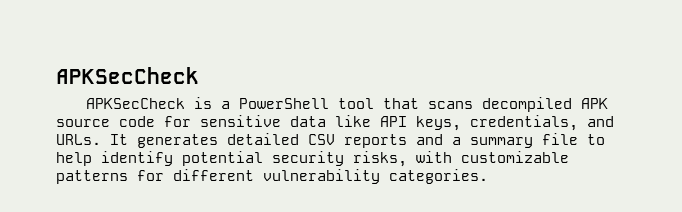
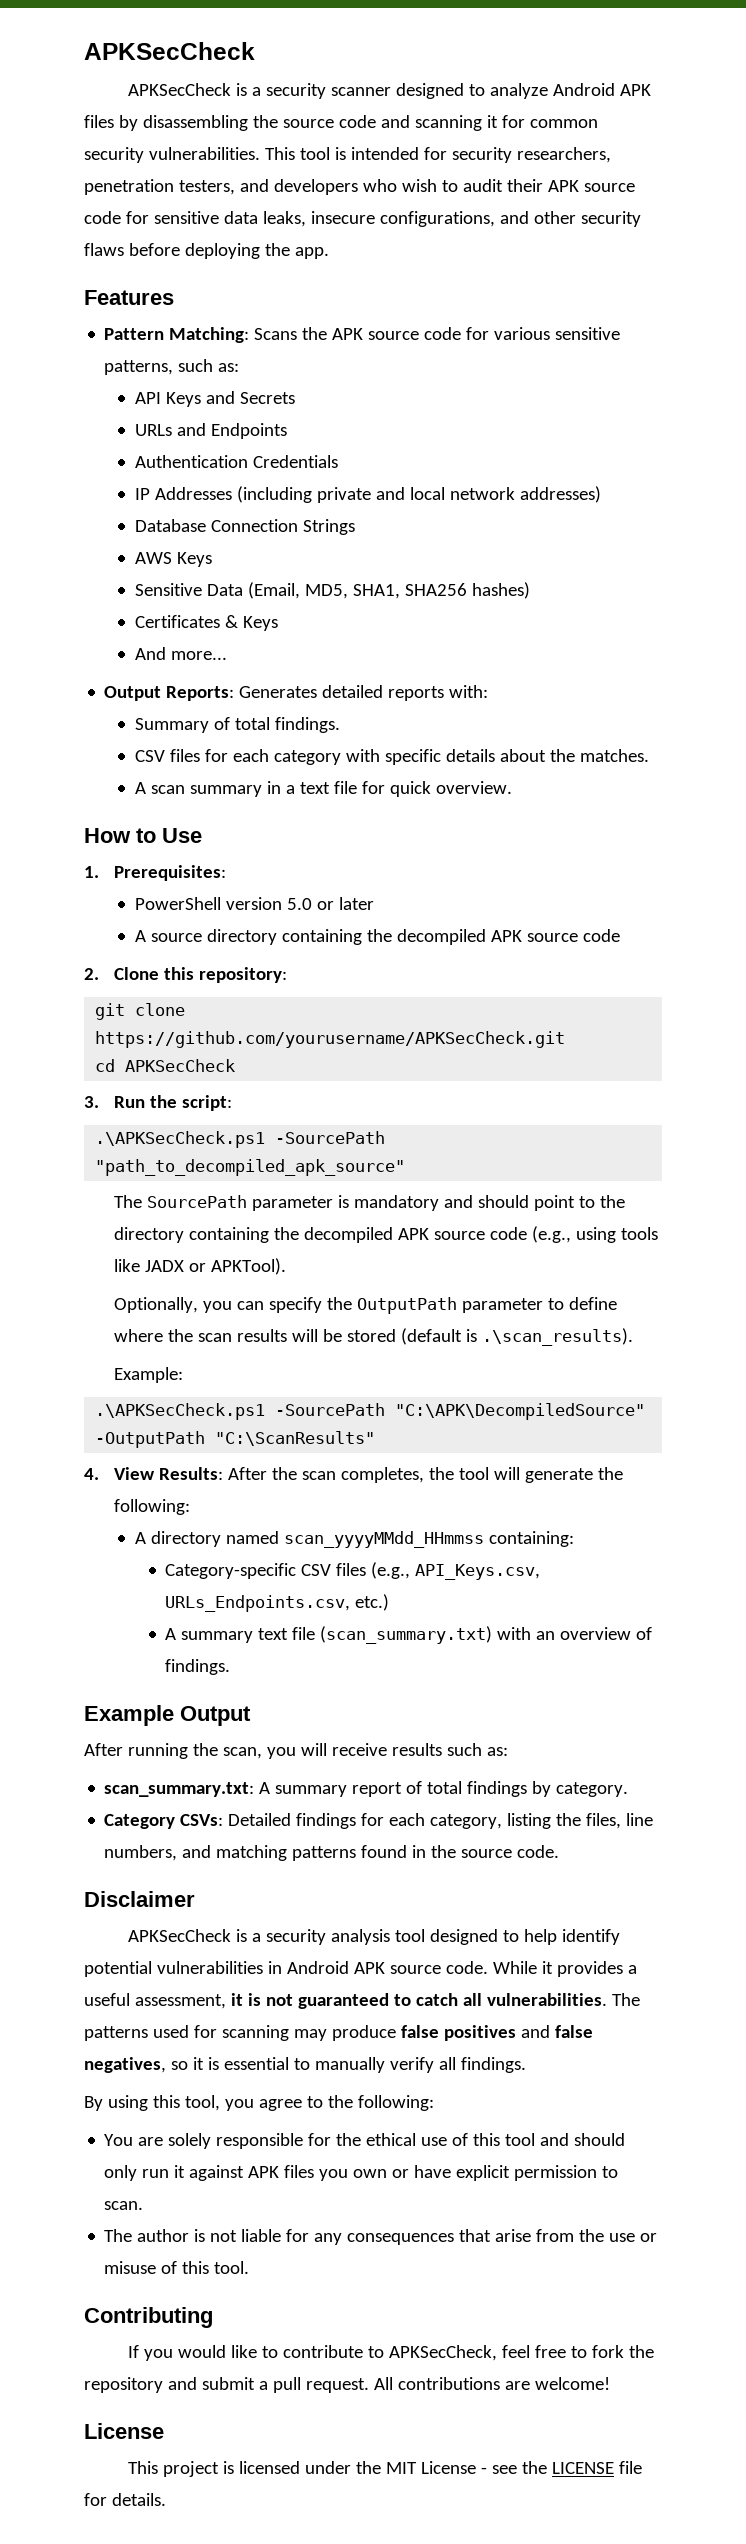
- APKSecCheck is a PowerShell tool that scans decompiled APK source code for sensitive data like API keys, credentials, and URLs. It generates detailed CSV reports and a summary file to help identify potential security risks, with customizable patterns for different vulnerability categories.
+ APKSecCheck is a security scanner designed to analyze Android APK files by disassembling the source code and scanning it for common security vulnerabilities. This tool is intended for security researchers, penetration testers, and developers who wish to audit their APK source code for sensitive data leaks, insecure configurations, and other security flaws before deploying the app.
+ Features
+ Pattern Matching: Scans the APK source code for various sensitive patterns, such as:
+ API Keys and Secrets
+ URLs and Endpoints
+ Authentication Credentials
+ IP Addresses (including private and local network addresses)
+ Database Connection Strings
+ AWS Keys
+ Sensitive Data (Email, MD5, SHA1, SHA256 hashes)
+ Certificates & Keys
+ And more...
+ Output Reports: Generates detailed reports with:
+ Summary of total findings.
+ CSV files for each category with specific details about the matches.
+ A scan summary in a text file for quick overview.
+ How to Use
+ 1. Prerequisites:
+ PowerShell version 5.0 or later
+ A source directory containing the decompiled APK source code
+ 2. Clone this repository:
+ git clone https://github.com/yourusername/APKSecCheck.git
+ cd APKSecCheck
+ 3. Run the script:
+ .\APKSecCheck.ps1 -SourcePath "path_to_decompiled_apk_source"
+ The SourcePath parameter is mandatory and should point to the directory containing the decompiled APK source code (e.g., using tools like JADX or APKTool).
+ Optionally, you can specify the OutputPath parameter to define where the scan results will be stored (default is .\scan_results).
+ Example:
+ .\APKSecCheck.ps1 -SourcePath "C:\APK\DecompiledSource" -OutputPath "C:\ScanResults"
+ 4. View Results: After the scan completes, the tool will generate the following:
+ A directory named scan_yyyyMMdd_HHmmss containing:
+ Category-specific CSV files (e.g., API_Keys.csv, URLs_Endpoints.csv, etc.)
+ A summary text file (scan_summary.txt) with an overview of findings.
+ Example Output
+ After running the scan, you will receive results such as:
+ scan_summary.txt: A summary report of total findings by category.
+ Category CSVs: Detailed findings for each category, listing the files, line numbers, and matching patterns found in the source code.
+ Disclaimer
+ APKSecCheck is a security analysis tool designed to help identify potential vulnerabilities in Android APK source code. While it provides a useful assessment, it is not guaranteed to catch all vulnerabilities. The patterns used for scanning may produce false positives and false negatives, so it is essential to manually verify all findings.
+ By using this tool, you agree to the following:
+ You are solely responsible for the ethical use of this tool and should only run it against APK files you own or have explicit permission to scan.
+ The author is not liable for any consequences that arise from the use or misuse of this tool.
+ Contributing
+ If you would like to contribute to APKSecCheck, feel free to fork the repository and submit a pull request. All contributions are welcome!
+ License
+ This project is licensed under the MIT License - see the LICENSE file for details.

